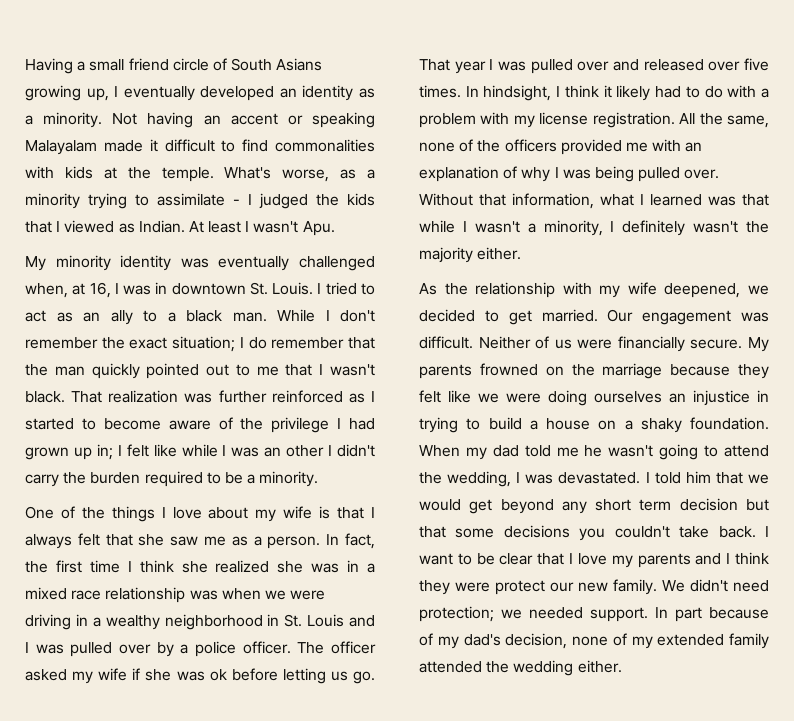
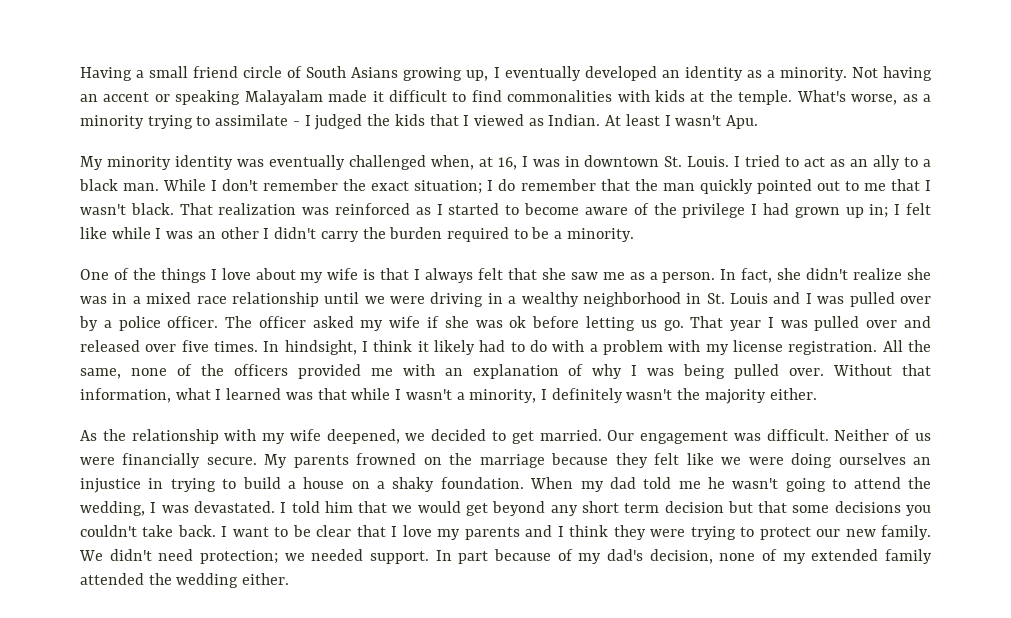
- That realization was further reinforced as I started to become aware of the privilege I had grown up in; I felt like while I was an other I didn't carry the burden required to be a minority.
+ That realization was reinforced as I started to become aware of the privilege I had grown up in; I felt like while I was an other I didn't carry the burden required to be a minority.
- In fact, the first time I think she realized she was in a mixed race relationship was when we were driving in a wealthy neighborhood in St. Louis and I was pulled over by a police officer.
+ In fact, she didn't realize she was in a mixed race relationship until we were driving in a wealthy neighborhood in St. Louis and I was pulled over by a police officer.
- I want to be clear that I love my parents and I think they were protect our new family.
+ I want to be clear that I love my parents and I think they were trying to protect our new family.

